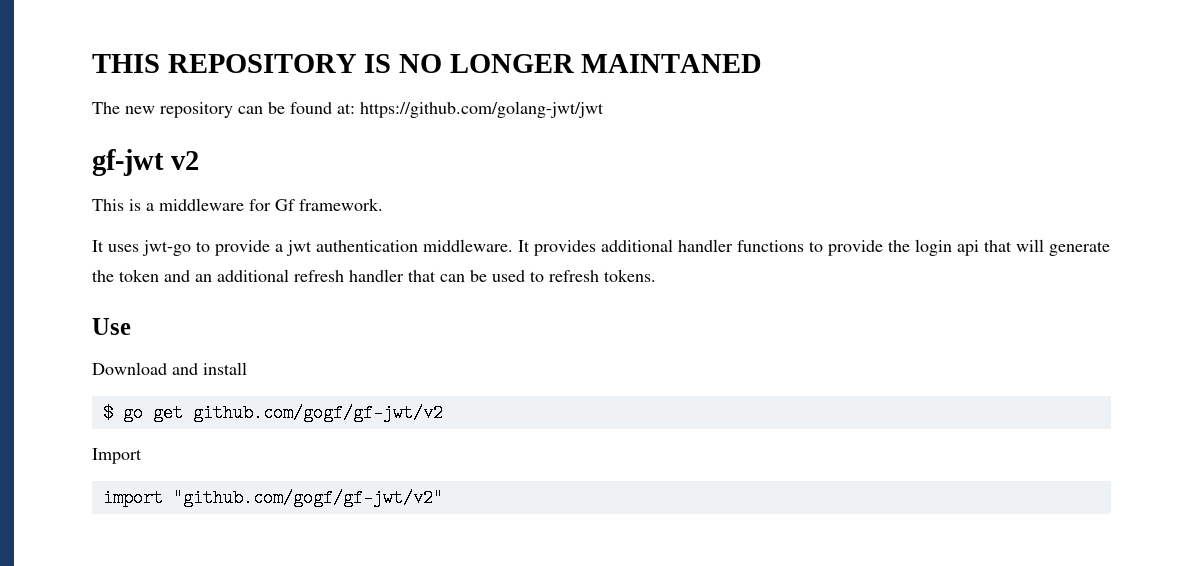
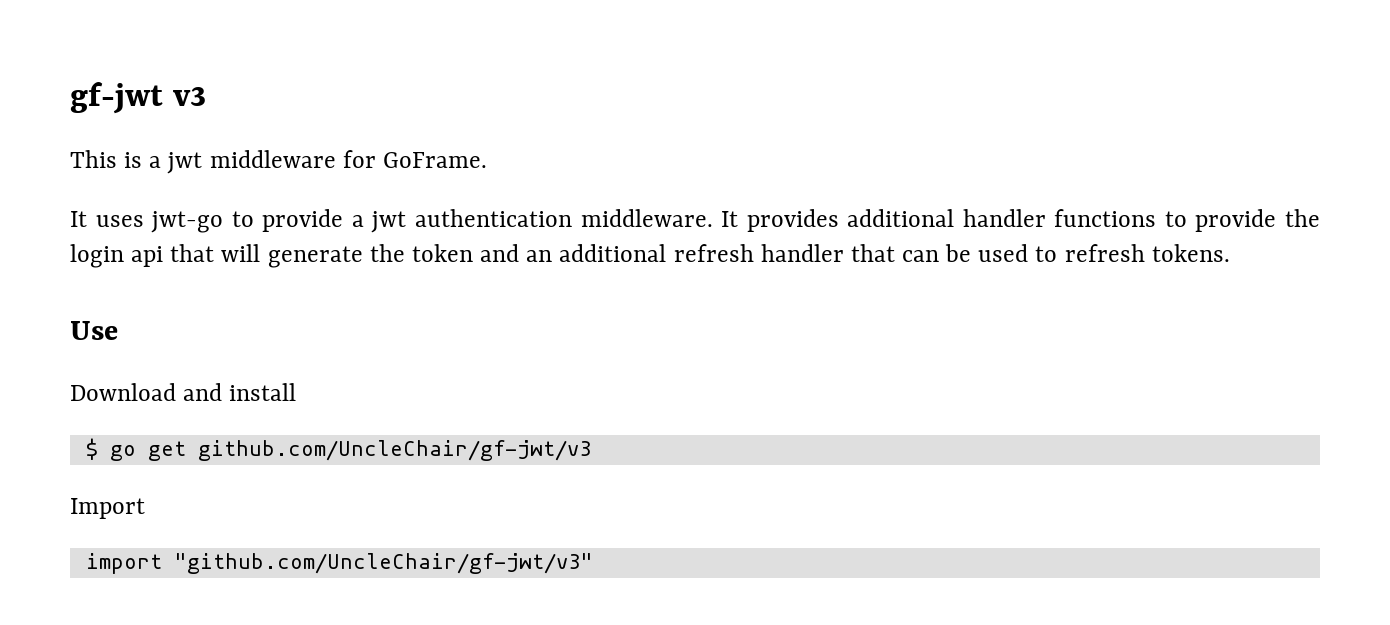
- THIS REPOSITORY IS NO LONGER MAINTANED
- The new repository can be found at: https://github.com/golang-jwt/jwt
- gf-jwt v2
+ gf-jwt v3
- This is a middleware for Gf framework.
+ This is a jwt middleware for GoFrame.
- $ go get github.com/gogf/gf-jwt/v2
+ $ go get github.com/UncleChair/gf-jwt/v3
- import "github.com/gogf/gf-jwt/v2"
+ import "github.com/UncleChair/gf-jwt/v3"

